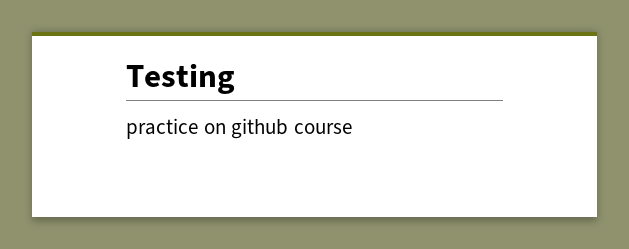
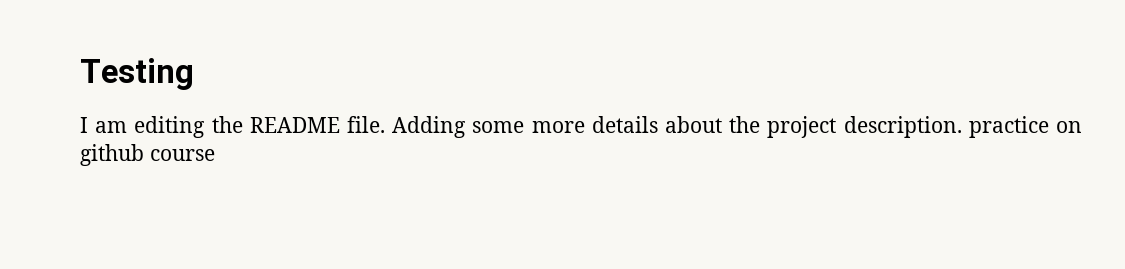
- practice on github course
+ I am editing the README file. Adding some more details about the project description. practice on github course

